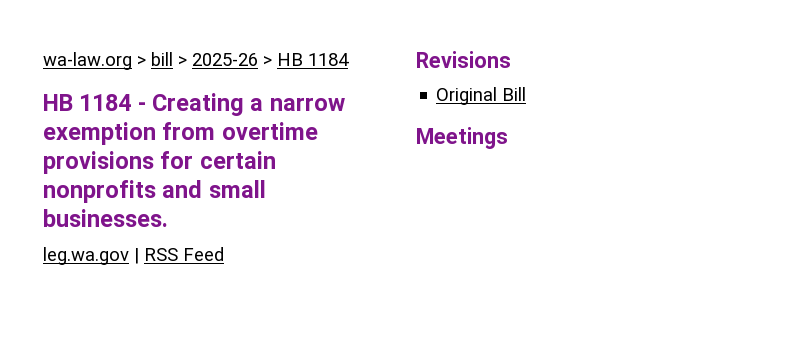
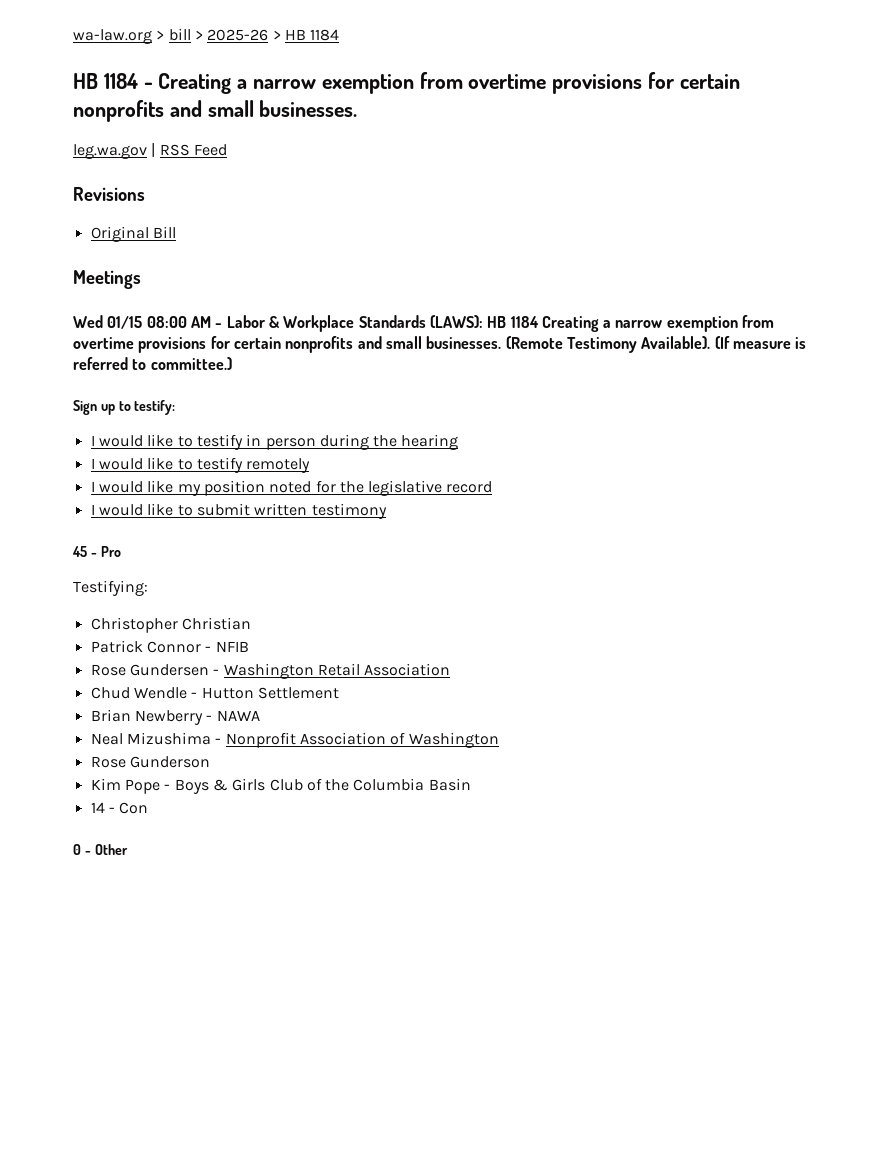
+ Wed 01/15 08:00 AM - Labor & Workplace Standards (LAWS): HB 1184 Creating a narrow exemption from overtime provisions for certain nonprofits and small businesses. (Remote Testimony Available). (If measure is referred to committee.)
+ Sign up to testify:
+ I would like to testify in person during the hearing
+ I would like to testify remotely
+ I would like my position noted for the legislative record
+ I would like to submit written testimony
+ 45 - Pro
+ Testifying:
+ Christopher Christian
+ Patrick Connor - NFIB
+ Rose Gundersen - Washington Retail Association
+ Chud Wendle - Hutton Settlement
+ Brian Newberry - NAWA
+ Neal Mizushima - Nonprofit Association of Washington
+ Rose Gunderson
+ Kim Pope - Boys & Girls Club of the Columbia Basin
+ 14 - Con
+ 0 - Other

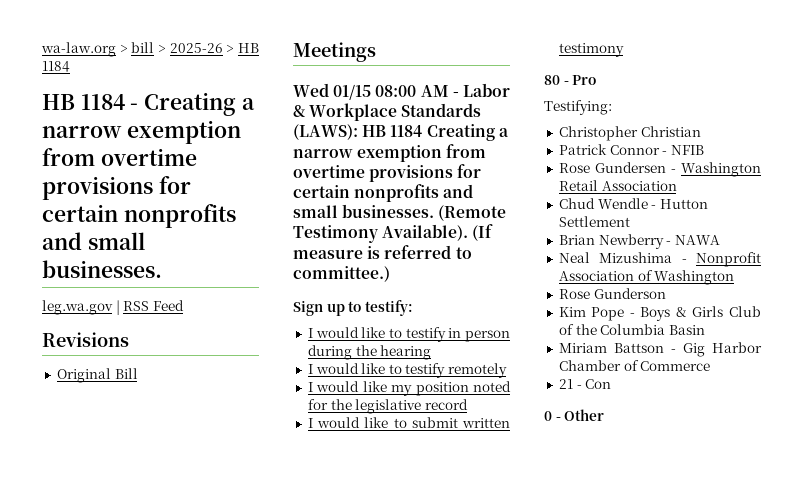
- 45 - Pro
+ 80 - Pro
- 14 - Con
+ Miriam Battson - Gig Harbor Chamber of Commerce
+ 21 - Con

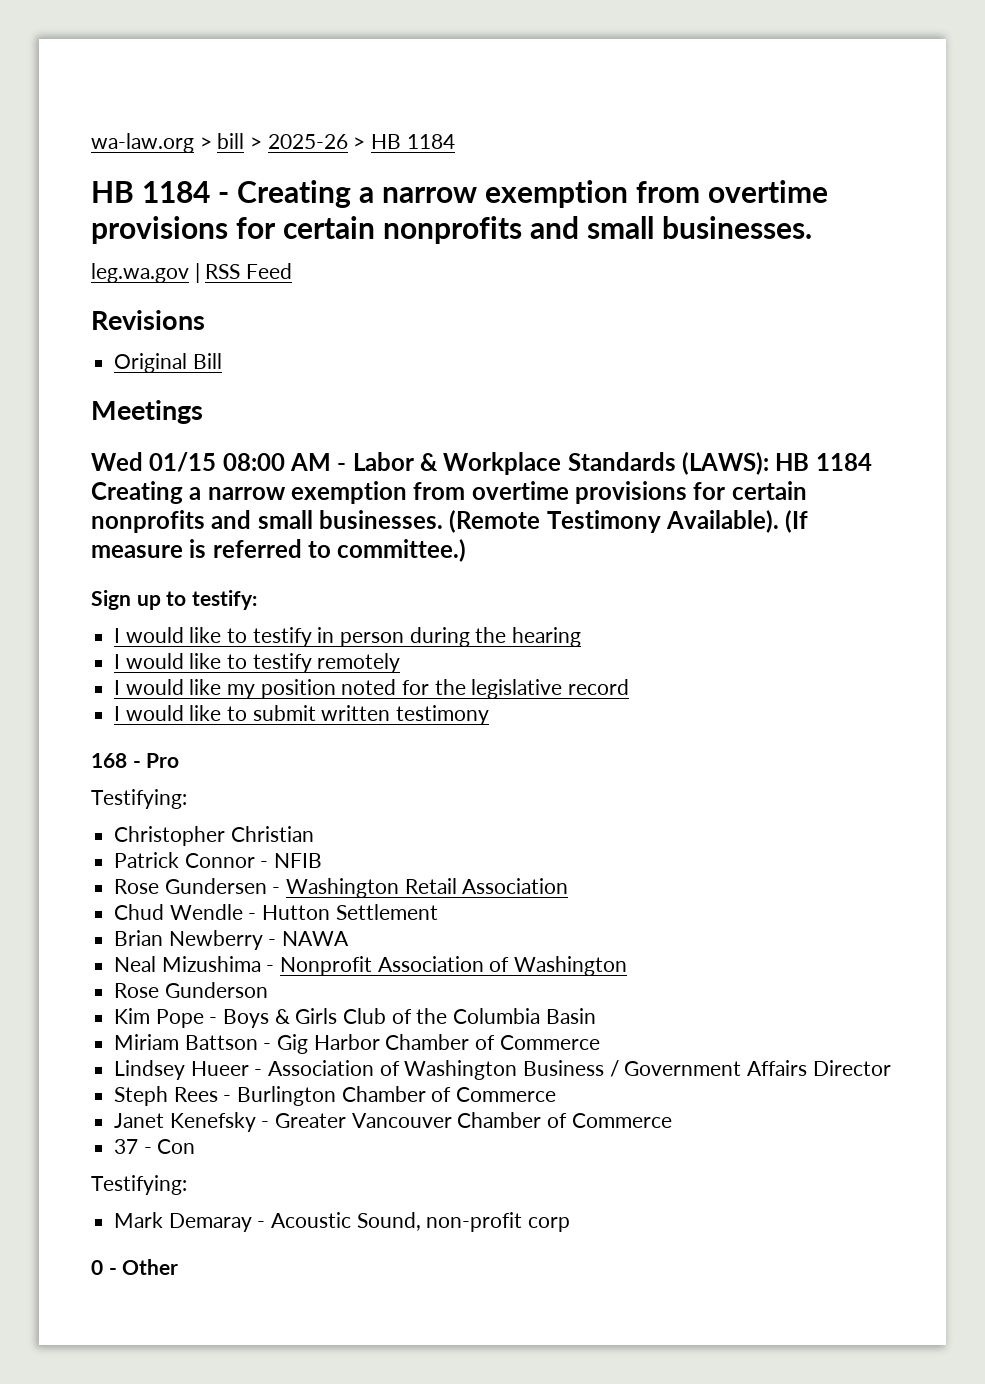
- 80 - Pro
+ 168 - Pro
- 21 - Con
+ Lindsey Hueer - Association of Washington Business / Government Affairs Director
+ Steph Rees - Burlington Chamber of Commerce
+ Janet Kenefsky - Greater Vancouver Chamber of Commerce
+ 37 - Con
+ Testifying:
+ Mark Demaray - Acoustic Sound, non-profit corp

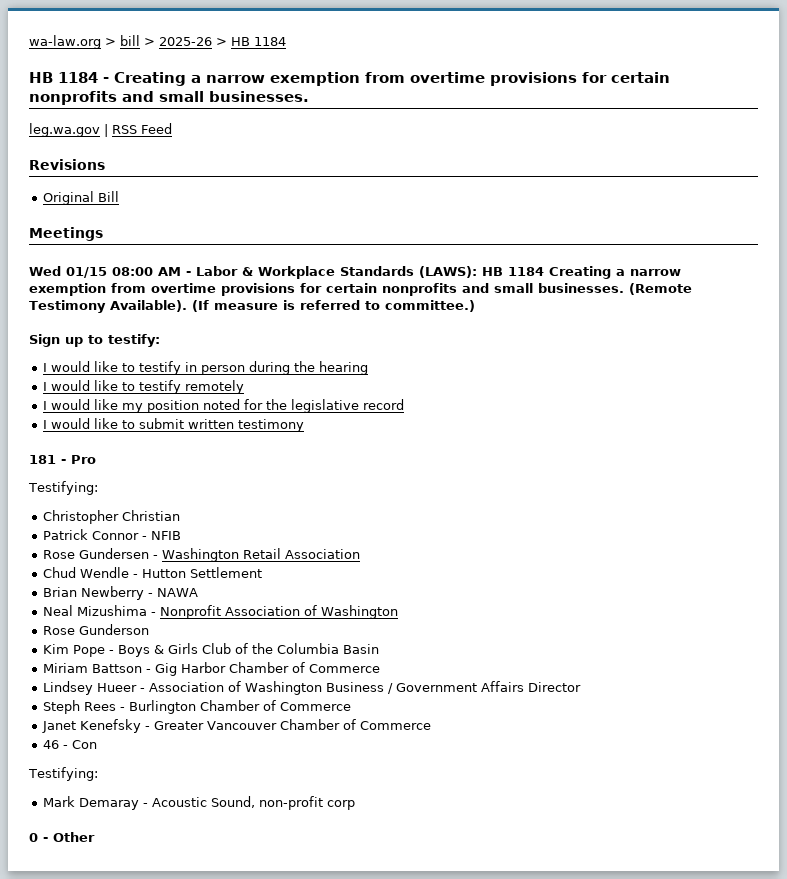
- 168 - Pro
+ 181 - Pro
- 37 - Con
+ 46 - Con

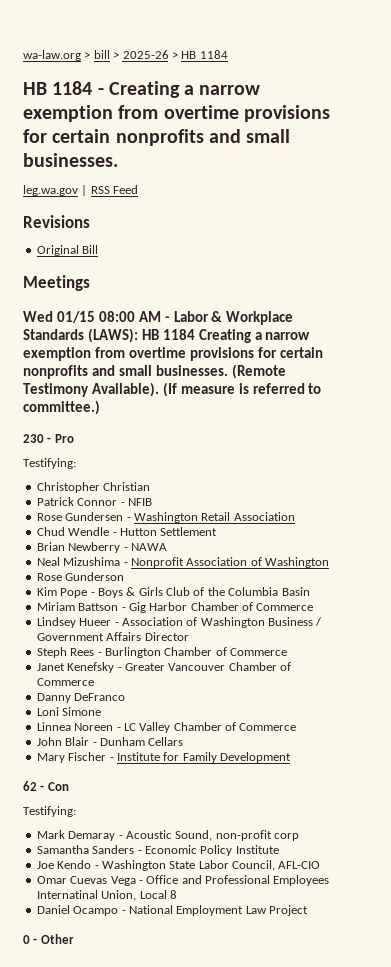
- Sign up to testify:
- I would like to testify in person during the hearing
- I would like to testify remotely
- I would like my position noted for the legislative record
- I would like to submit written testimony
- 181 - Pro
+ 230 - Pro
- 46 - Con
+ Danny DeFranco
+ Loni Simone
+ Linnea Noreen - LC Valley Chamber of Commerce
+ John Blair - Dunham Cellars
+ Mary Fischer - Institute for Family Development
+ 62 - Con
+ Samantha Sanders - Economic Policy Institute
+ Joe Kendo - Washington State Labor Council, AFL-CIO
+ Omar Cuevas Vega - Office and Professional Employees Internatinal Union, Local 8
+ Daniel Ocampo - National Employment Law Project

